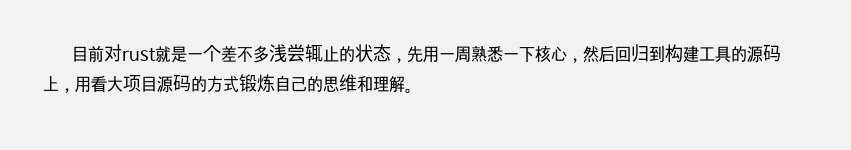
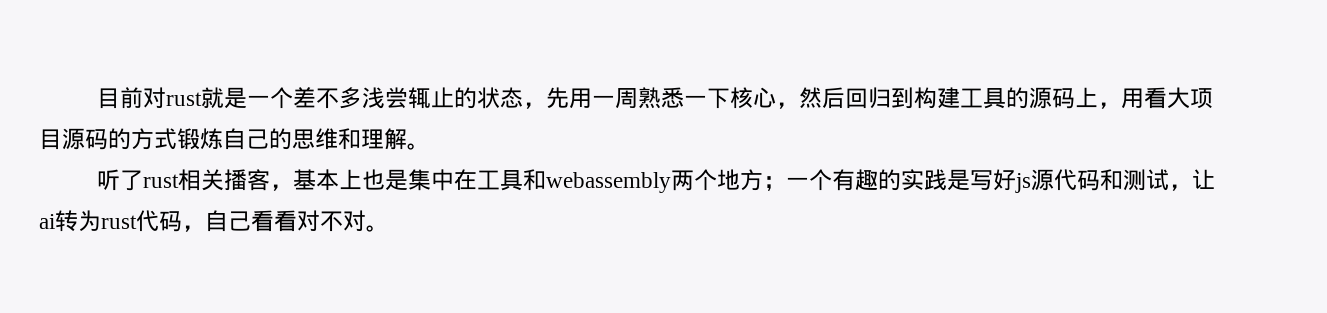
+ 听了rust相关播客，基本上也是集中在工具和webassembly两个地方；一个有趣的实践是写好js源代码和测试，让ai转为rust代码，自己看看对不对。

